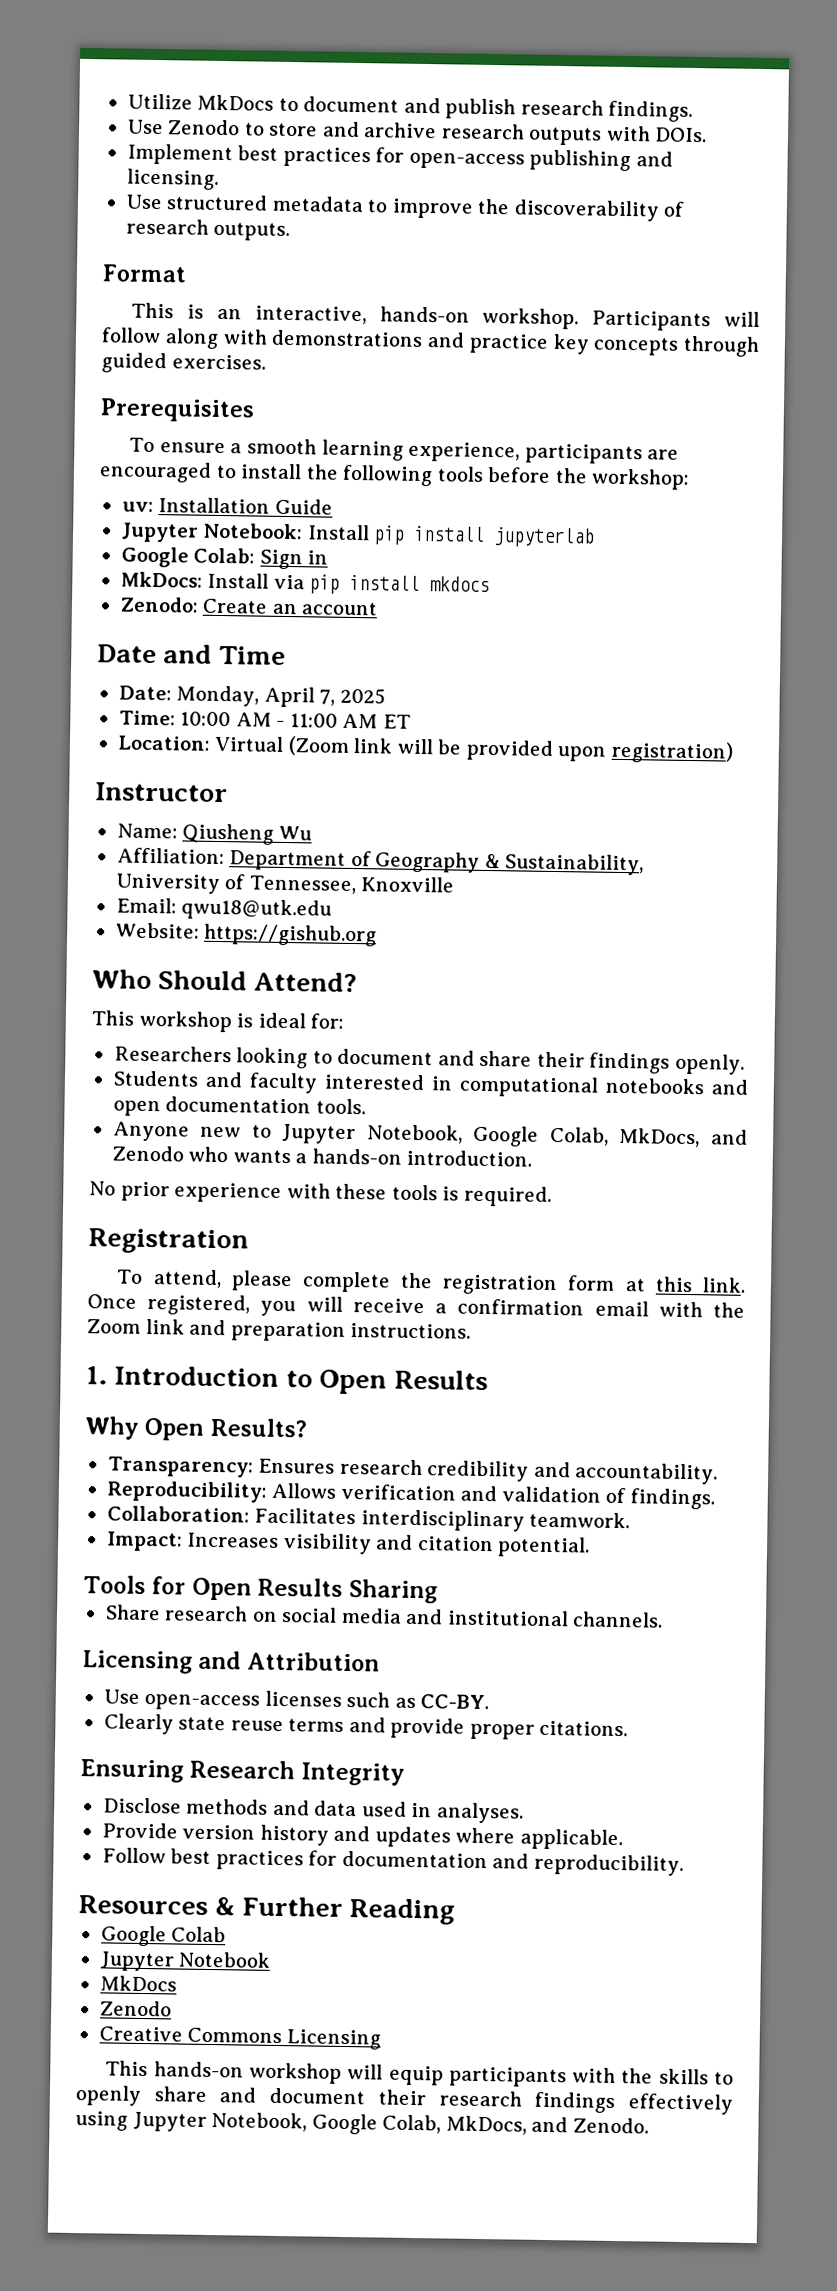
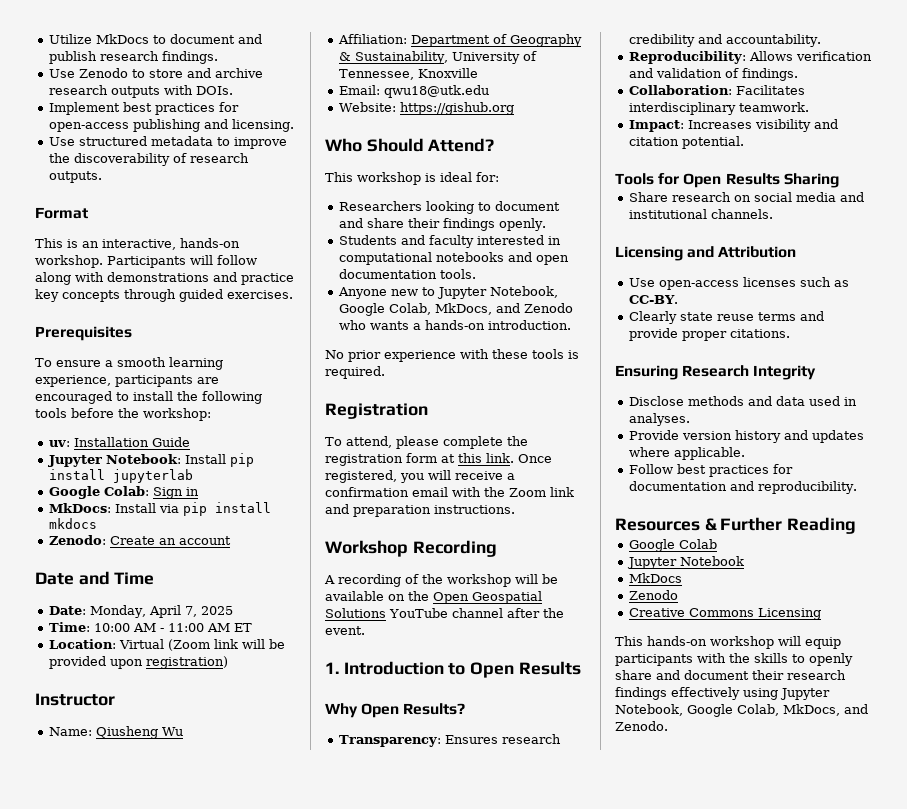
+ Workshop Recording
+ A recording of the workshop will be available on the Open Geospatial Solutions YouTube channel after the event.

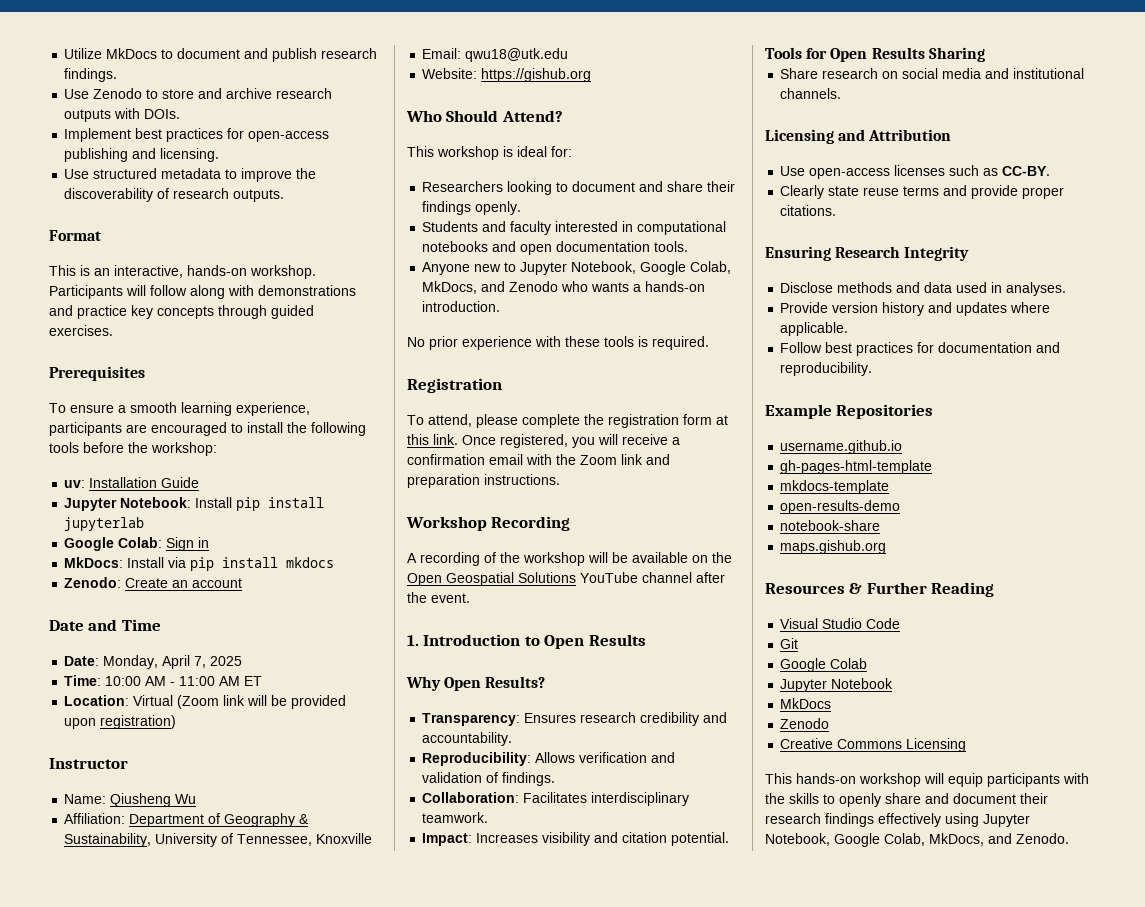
+ Example Repositories
+ username.github.io
+ gh-pages-html-template
+ mkdocs-template
+ open-results-demo
+ notebook-share
+ maps.gishub.org
+ Visual Studio Code
+ Git

